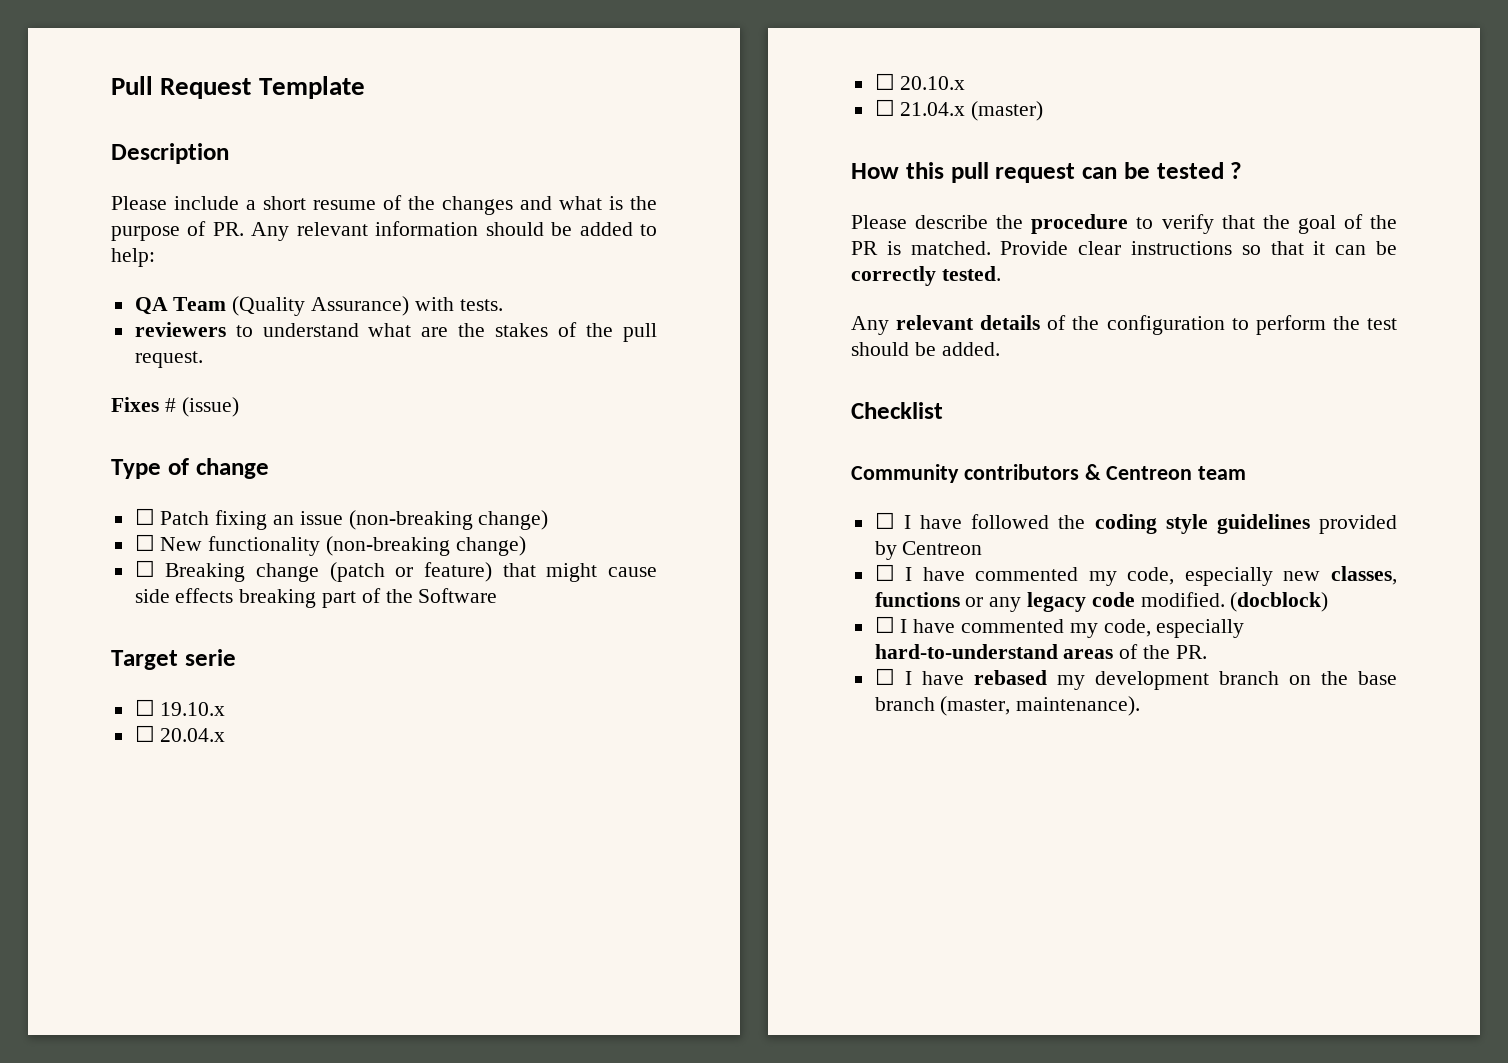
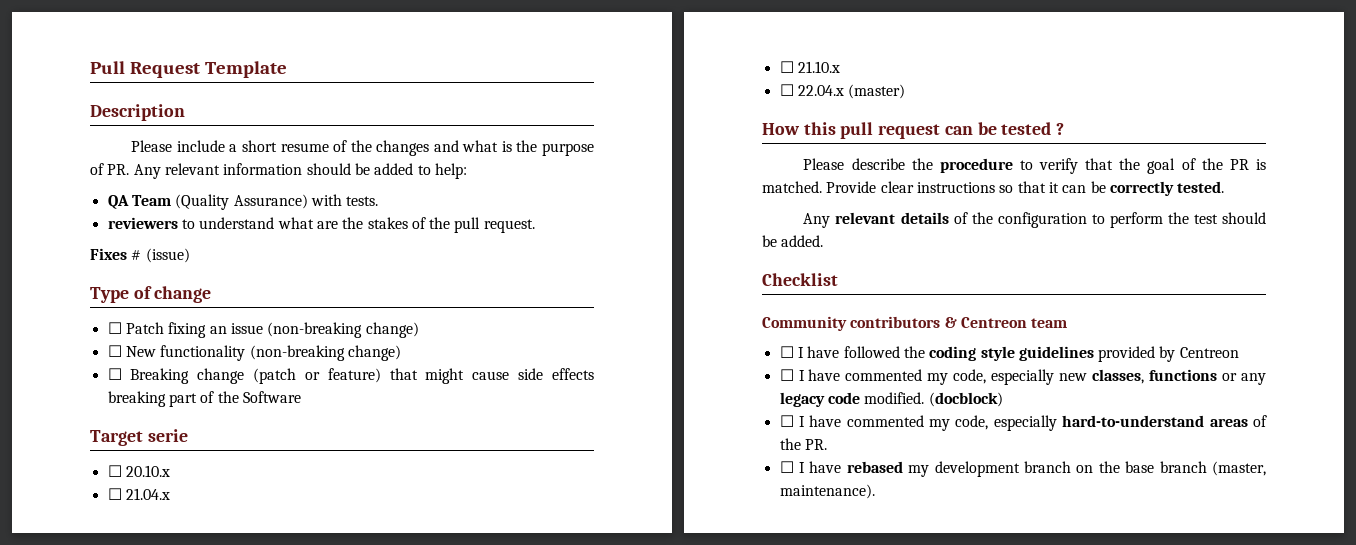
- ☐ 19.10.x
- ☐ 20.04.x
- ☐ 21.04.x (master)
+ ☐ 21.04.x
+ ☐ 21.10.x
+ ☐ 22.04.x (master)

